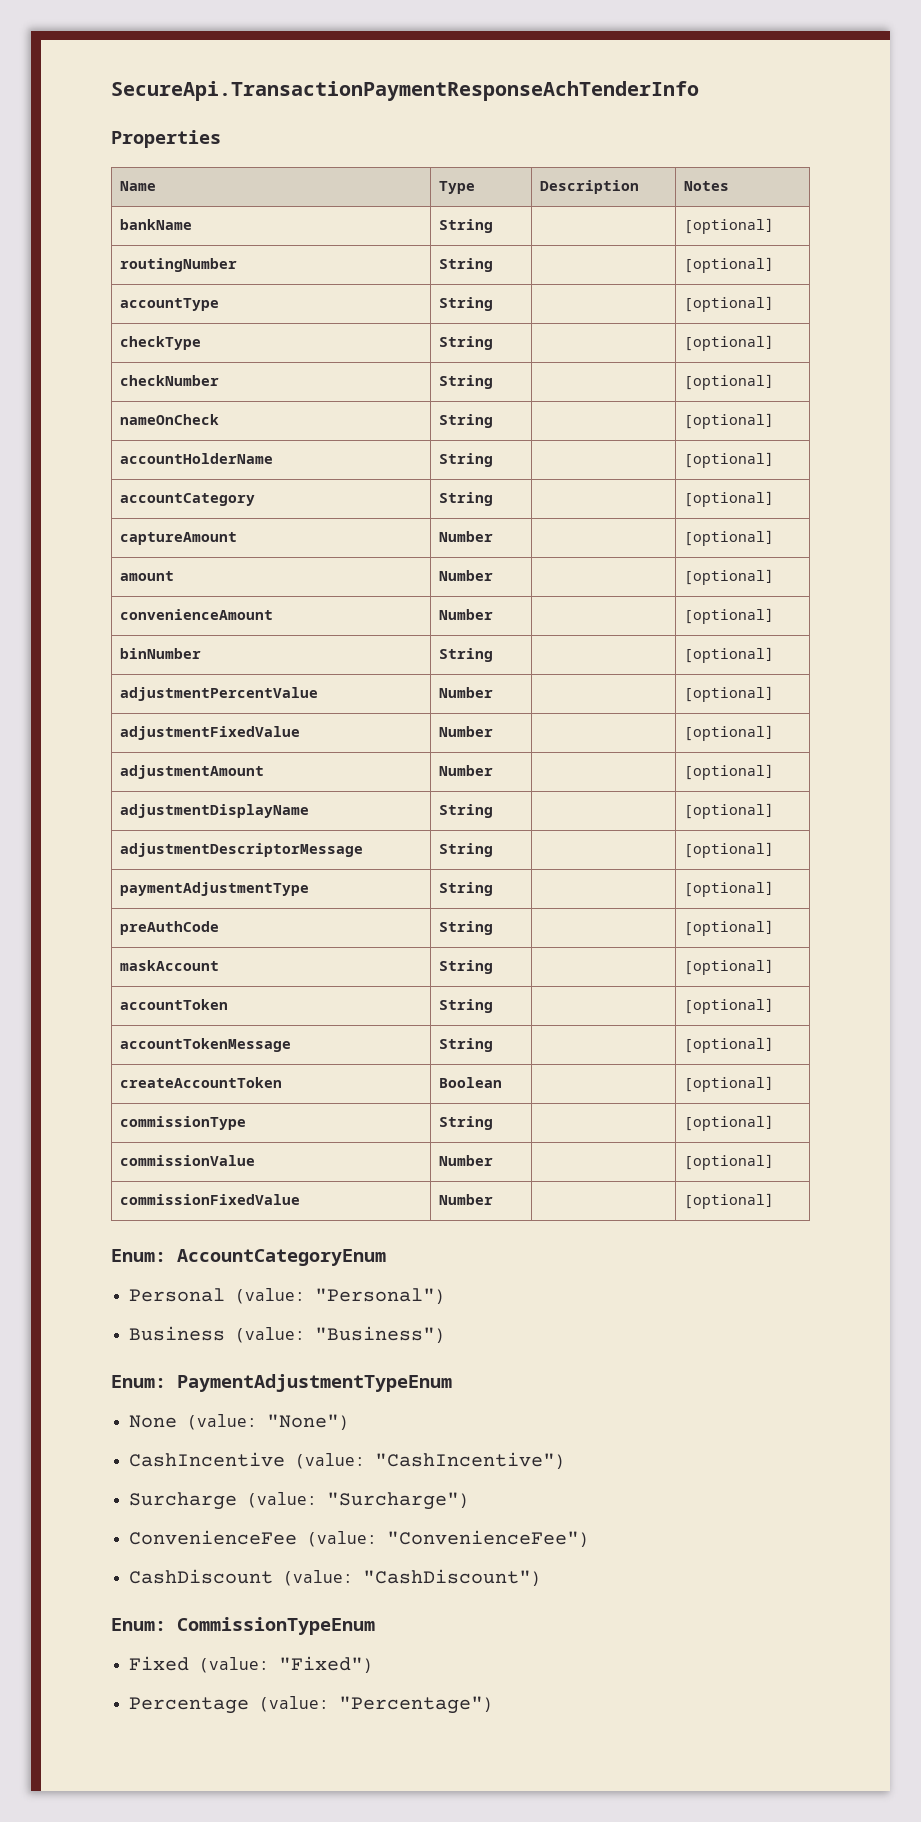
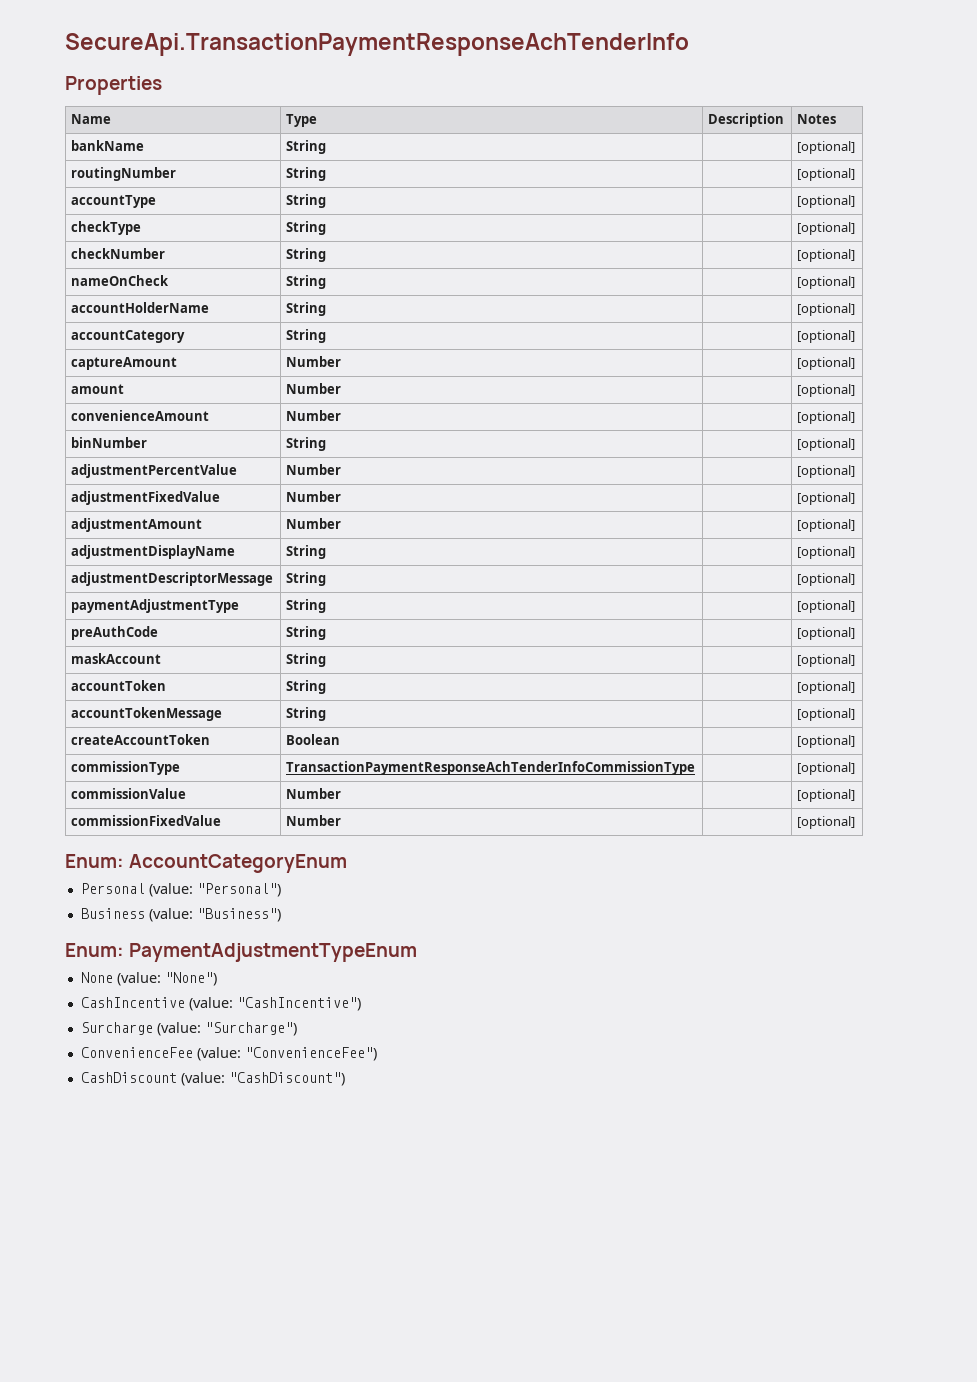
- commissionType | String | | [optional]
+ commissionType | TransactionPaymentResponseAchTenderInfoCommissionType | | [optional]
- Enum: CommissionTypeEnum
- Fixed (value: "Fixed")
- Percentage (value: "Percentage")

